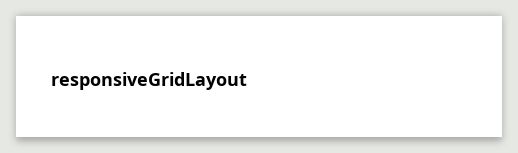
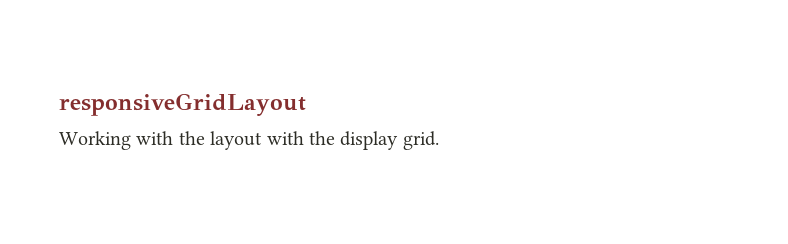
+ Working with the layout with the display grid.

